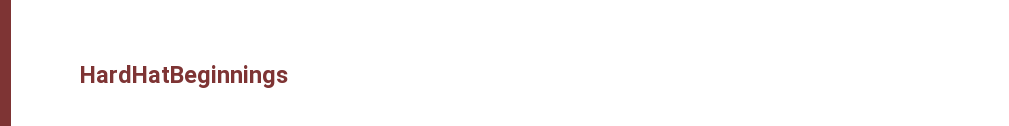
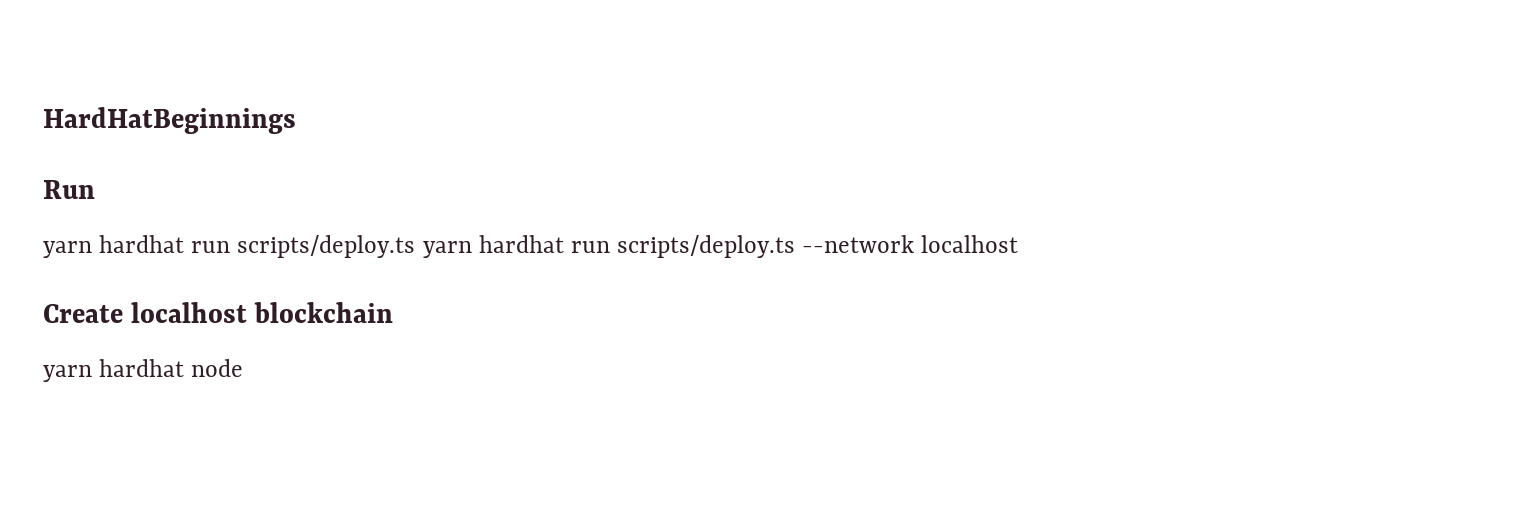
+ Run
+ yarn hardhat run scripts/deploy.ts yarn hardhat run scripts/deploy.ts --network localhost
+ Create localhost blockchain
+ yarn hardhat node

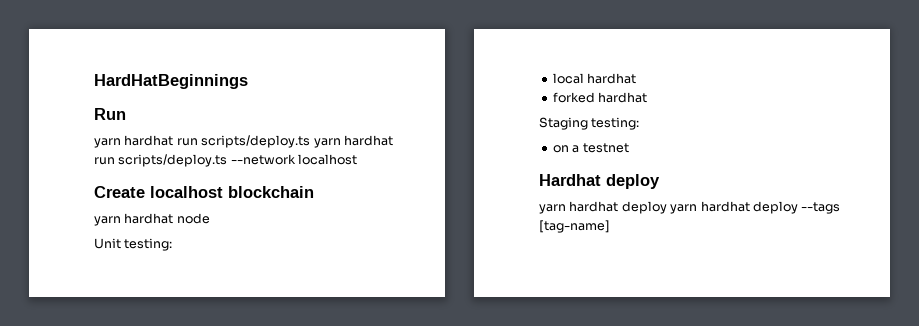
+ Unit testing:
+ local hardhat
+ forked hardhat
+ Staging testing:
+ on a testnet
+ Hardhat deploy
+ yarn hardhat deploy yarn hardhat deploy --tags [tag-name]

